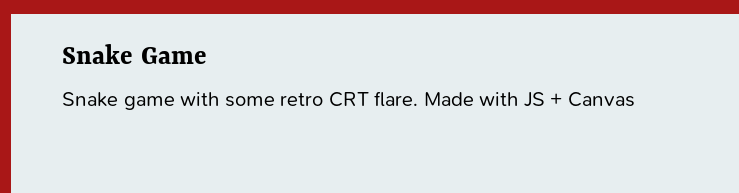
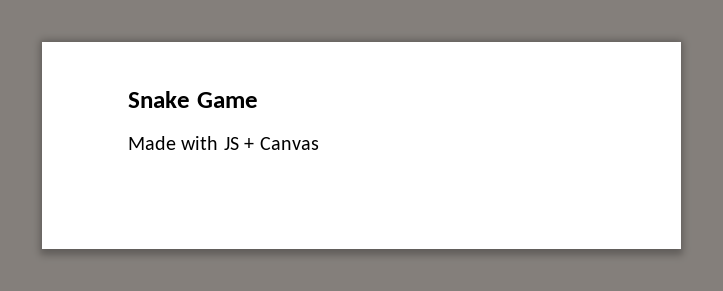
- Snake game with some retro CRT flare.

